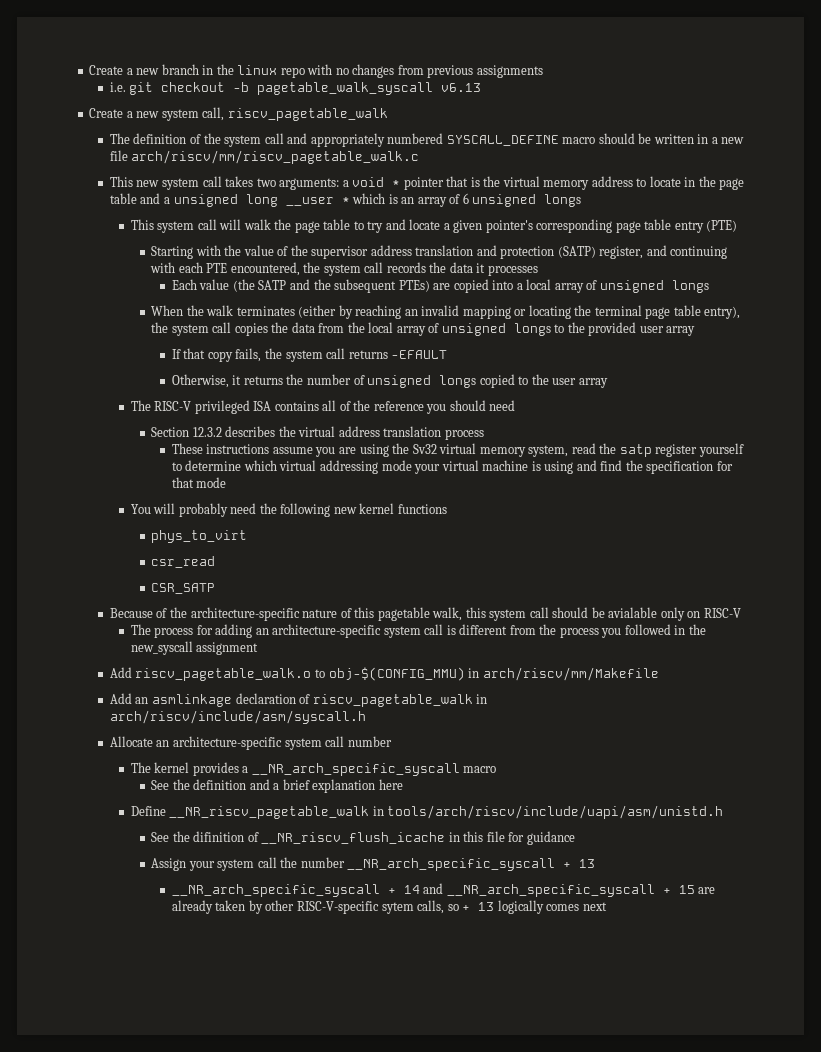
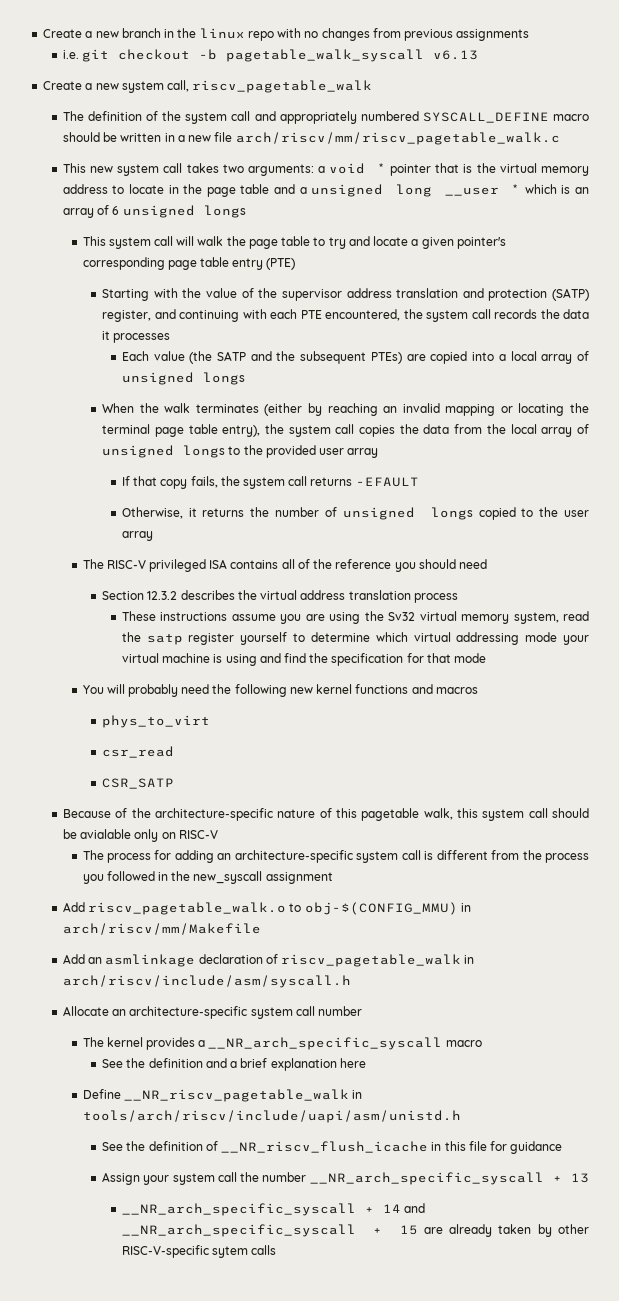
- You will probably need the following new kernel functions
+ You will probably need the following new kernel functions and macros
- See the difinition of __NR_riscv_flush_icache in this file for guidance
+ See the definition of __NR_riscv_flush_icache in this file for guidance
- __NR_arch_specific_syscall + 14 and __NR_arch_specific_syscall + 15 are already taken by other RISC-V-specific sytem calls, so + 13 logically comes next
+ __NR_arch_specific_syscall + 14 and __NR_arch_specific_syscall + 15 are already taken by other RISC-V-specific sytem calls

